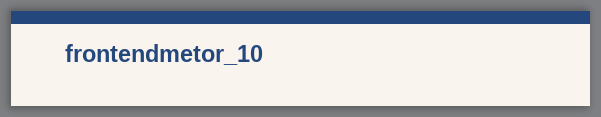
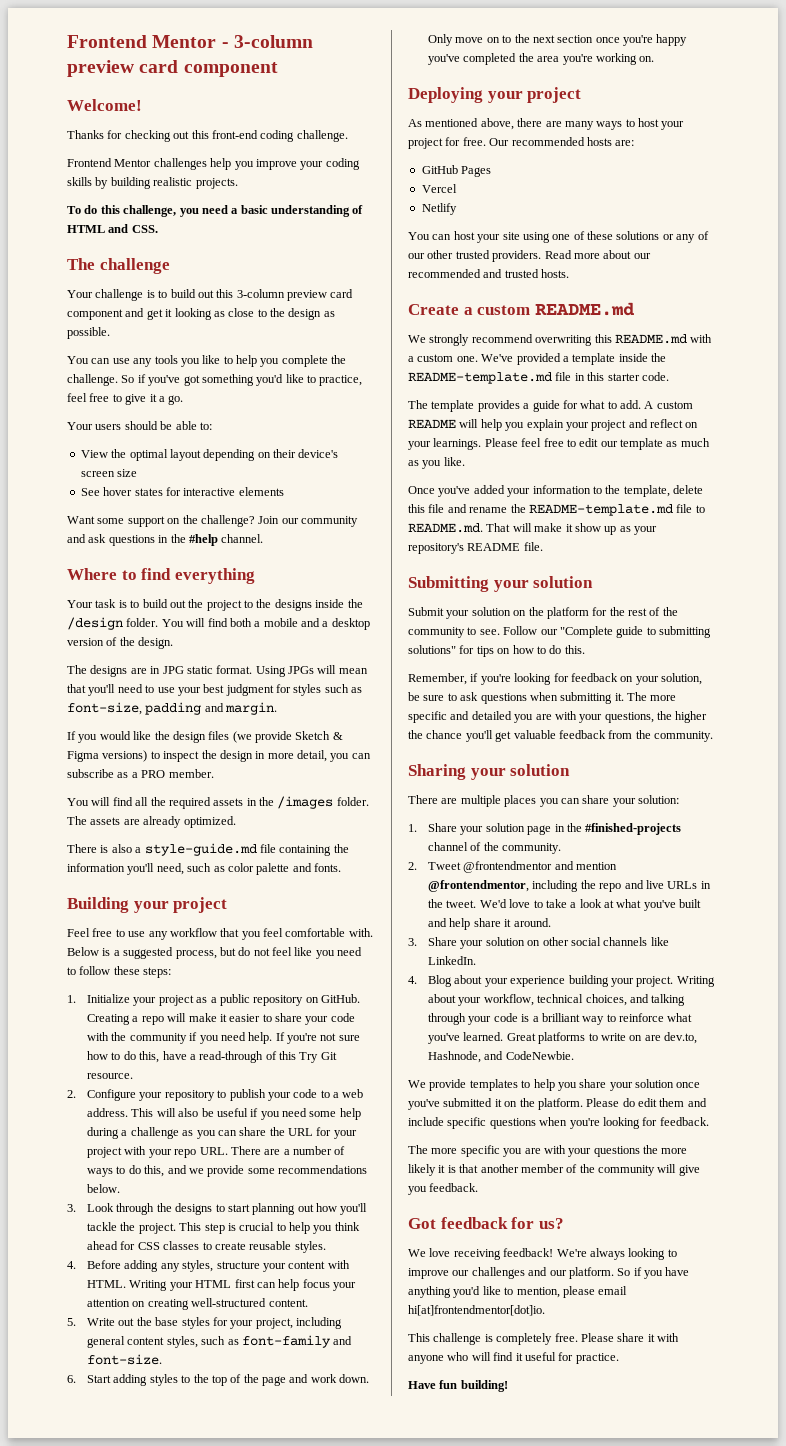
- frontendmetor_10
+ Frontend Mentor - 3-column preview card component
+ Welcome!
+ Thanks for checking out this front-end coding challenge.
+ Frontend Mentor challenges help you improve your coding skills by building realistic projects.
+ To do this challenge, you need a basic understanding of HTML and CSS.
+ The challenge
+ Your challenge is to build out this 3-column preview card component and get it looking as close to the design as possible.
+ You can use any tools you like to help you complete the challenge. So if you've got something you'd like to practice, feel free to give it a go.
+ Your users should be able to:
+ View the optimal layout depending on their device's screen size
+ See hover states for interactive elements
+ Want some support on the challenge? Join our community and ask questions in the #help channel.
+ Where to find everything
+ Your task is to build out the project to the designs inside the /design folder. You will find both a mobile and a desktop version of the design.
+ The designs are in JPG static format. Using JPGs will mean that you'll need to use your best judgment for styles such as font-size, padding and margin.
+ If you would like the design files (we provide Sketch & Figma versions) to inspect the design in more detail, you can subscribe as a PRO member.
+ You will find all the required assets in the /images folder. The assets are already optimized.
+ There is also a style-guide.md file containing the information you'll need, such as color palette and fonts.
+ Building your project
+ Feel free to use any workflow that you feel comfortable with. Below is a suggested process, but do not feel like you need to follow these steps:
+ 1. Initialize your project as a public repository on GitHub. Creating a repo will make it easier to share your code with the community if you need help. If you're not sure how to do this, have a read-through of this Try Git resource.
+ 2. Configure your repository to publish your code to a web address. This will also be useful if you need some help during a challenge as you can share the URL for your project with your repo URL. There are a number of ways to do this, and we provide some recommendations below.
+ 3. Look through the designs to start planning out how you'll tackle the project. This step is crucial to help you think ahead for CSS classes to create reusable styles.
+ 4. Before adding any styles, structure your content with HTML. Writing your HTML first can help focus your attention on creating well-structured content.
+ 5. Write out the base styles for your project, including general content styles, such as font-family and font-size.
+ 6. Start adding styles to the top of the page and work down. Only move on to the next section once you're happy you've completed the area you're working on.
+ Deploying your project
+ As mentioned above, there are many ways to host your project for free. Our recommended hosts are:
+ GitHub Pages
+ Vercel
+ Netlify
+ You can host your site using one of these solutions or any of our other trusted providers. Read more about our recommended and trusted hosts.
+ Create a custom README.md
+ We strongly recommend overwriting this README.md with a custom one. We've provided a template inside the README-template.md file in this starter code.
+ The template provides a guide for what to add. A custom README will help you explain your project and reflect on your learnings. Please feel free to edit our template as much as you like.
+ Once you've added your information to the template, delete this file and rename the README-template.md file to README.md. That will make it show up as your repository's README file.
+ Submitting your solution
+ Submit your solution on the platform for the rest of the community to see. Follow our "Complete guide to submitting solutions" for tips on how to do this.
+ Remember, if you're looking for feedback on your solution, be sure to ask questions when submitting it. The more specific and detailed you are with your questions, the higher the chance you'll get valuable feedback from the community.
+ Sharing your solution
+ There are multiple places you can share your solution:
+ 1. Share your solution page in the #finished-projects channel of the community.
+ 2. Tweet @frontendmentor and mention @frontendmentor, including the repo and live URLs in the tweet. We'd love to take a look at what you've built and help share it around.
+ 3. Share your solution on other social channels like LinkedIn.
+ 4. Blog about your experience building your project. Writing about your workflow, technical choices, and talking through your code is a brilliant way to reinforce what you've learned. Great platforms to write on are dev.to, Hashnode, and CodeNewbie.
+ We provide templates to help you share your solution once you've submitted it on the platform. Please do edit them and include specific questions when you're looking for feedback.
+ The more specific you are with your questions the more likely it is that another member of the community will give you feedback.
+ Got feedback for us?
+ We love receiving feedback! We're always looking to improve our challenges and our platform. So if you have anything you'd like to mention, please email hi[at]frontendmentor[dot]io.
+ This challenge is completely free. Please share it with anyone who will find it useful for practice.
+ Have fun building!

